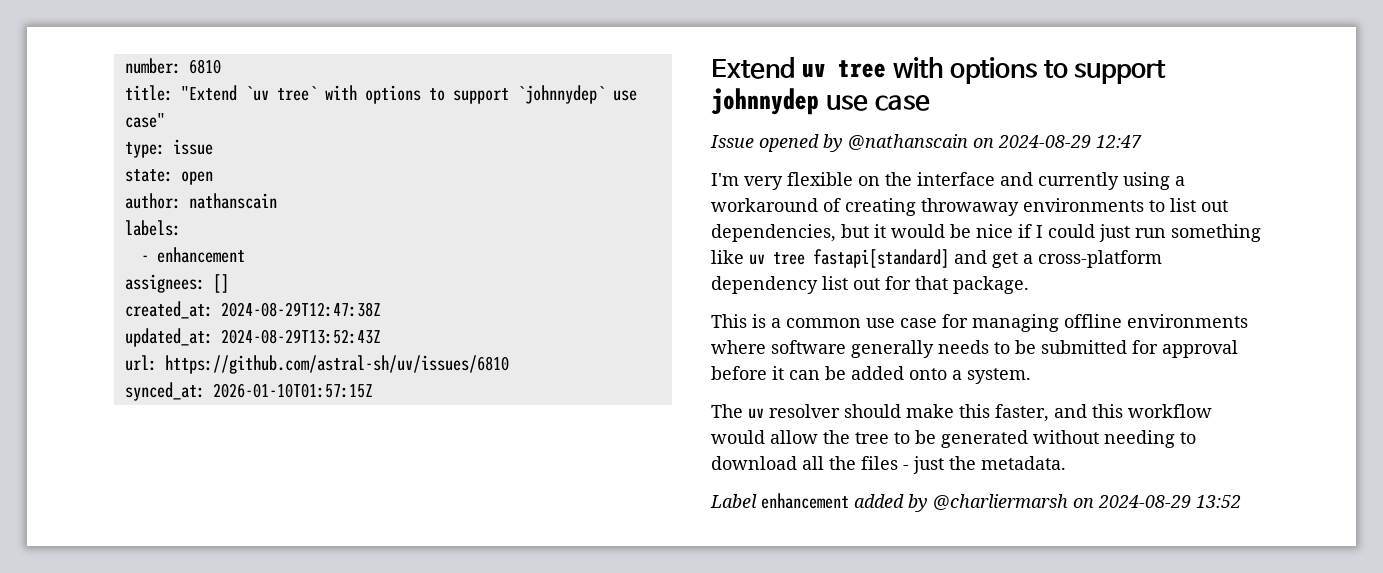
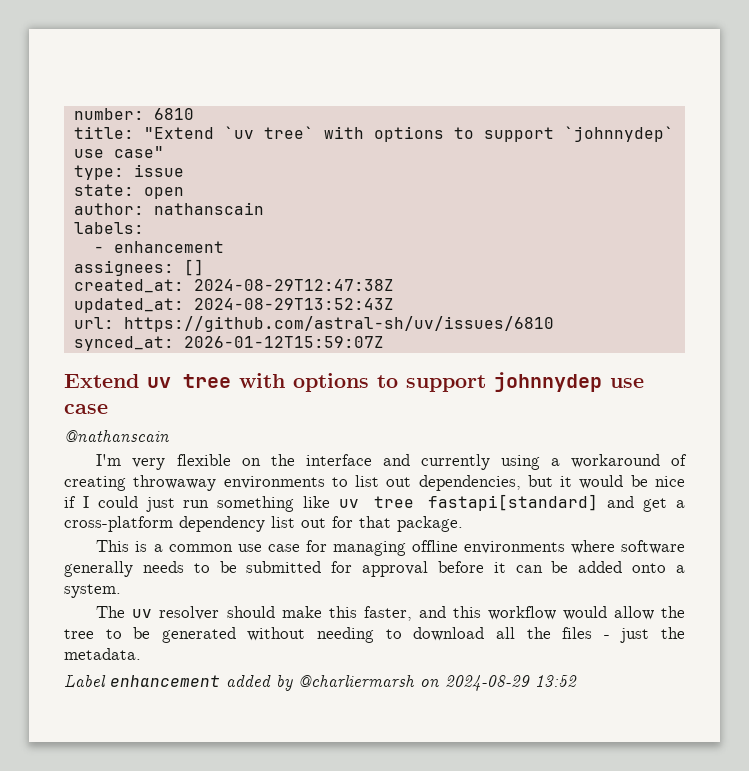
- synced_at: 2026-01-10T01:57:15Z
+ synced_at: 2026-01-12T15:59:07Z
- Issue opened by @nathanscain on 2024-08-29 12:47
+ @nathanscain

